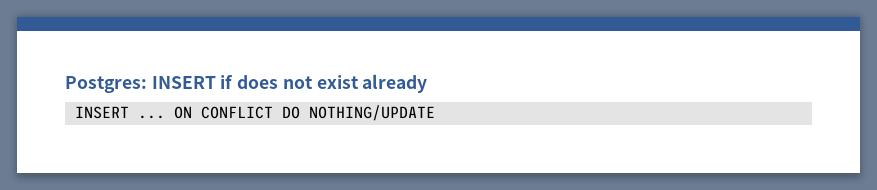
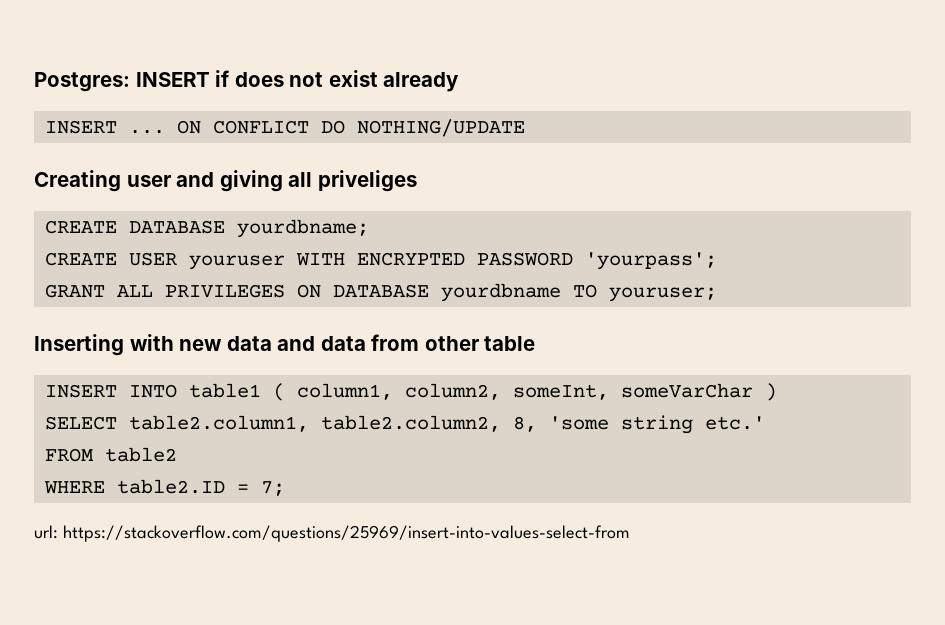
+ Creating user and giving all priveliges
+ CREATE DATABASE yourdbname;
+ CREATE USER youruser WITH ENCRYPTED PASSWORD 'yourpass';
+ GRANT ALL PRIVILEGES ON DATABASE yourdbname TO youruser;
+ Inserting with new data and data from other table
+ INSERT INTO table1 ( column1, column2, someInt, someVarChar )
+ SELECT table2.column1, table2.column2, 8, 'some string etc.'
+ FROM table2
+ WHERE table2.ID = 7;
+ url: https://stackoverflow.com/questions/25969/insert-into-values-select-from

